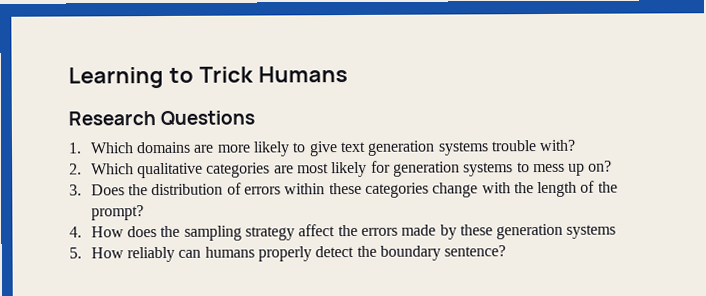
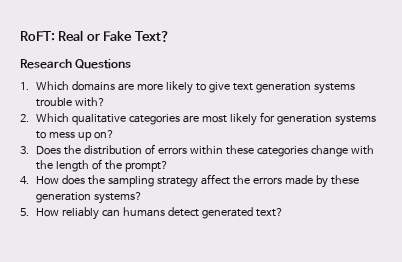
- Learning to Trick Humans
+ RoFT: Real or Fake Text?
- 4. How does the sampling strategy affect the errors made by these generation systems
+ 4. How does the sampling strategy affect the errors made by these generation systems?
- 5. How reliably can humans properly detect the boundary sentence?
+ 5. How reliably can humans detect generated text?

